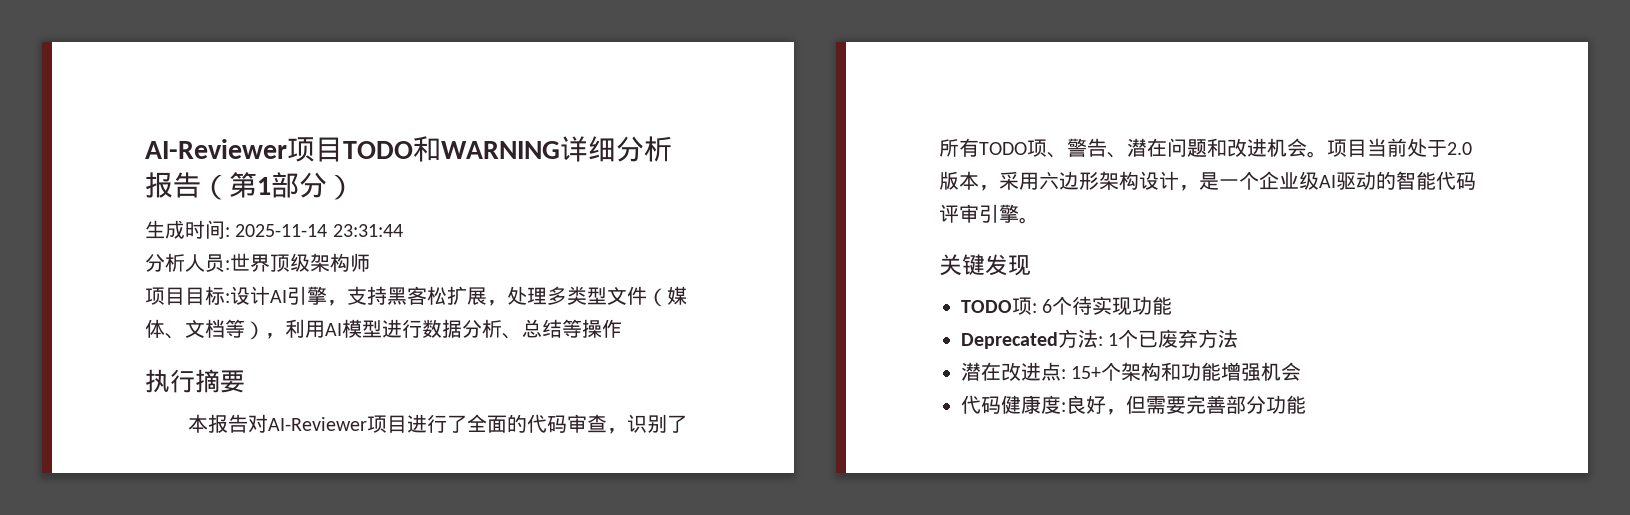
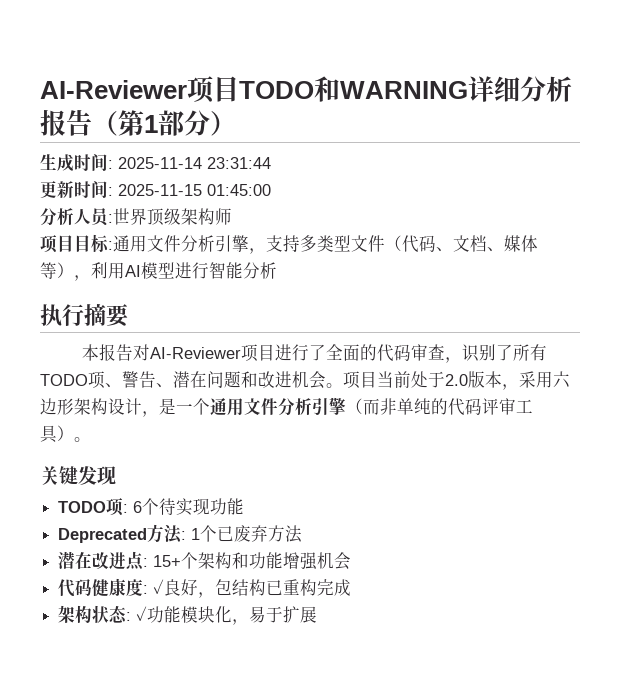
+ 更新时间: 2025-11-15 01:45:00
- 项目目标:设计AI引擎，支持黑客松扩展，处理多类型文件（媒体、文档等），利用AI模型进行数据分析、总结等操作
+ 项目目标:通用文件分析引擎，支持多类型文件（代码、文档、媒体等），利用AI模型进行智能分析
- 项目当前处于2.0版本，采用六边形架构设计，是一个企业级AI驱动的智能代码评审引擎。
+ 项目当前处于2.0版本，采用六边形架构设计，是一个通用文件分析引擎（而非单纯的代码评审工具）。
- 代码健康度:良好，但需要完善部分功能
+ 代码健康度: ✓良好，包结构已重构完成
+ 架构状态: ✓功能模块化，易于扩展

